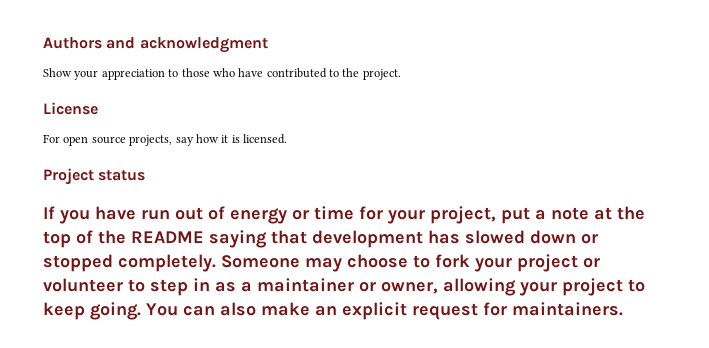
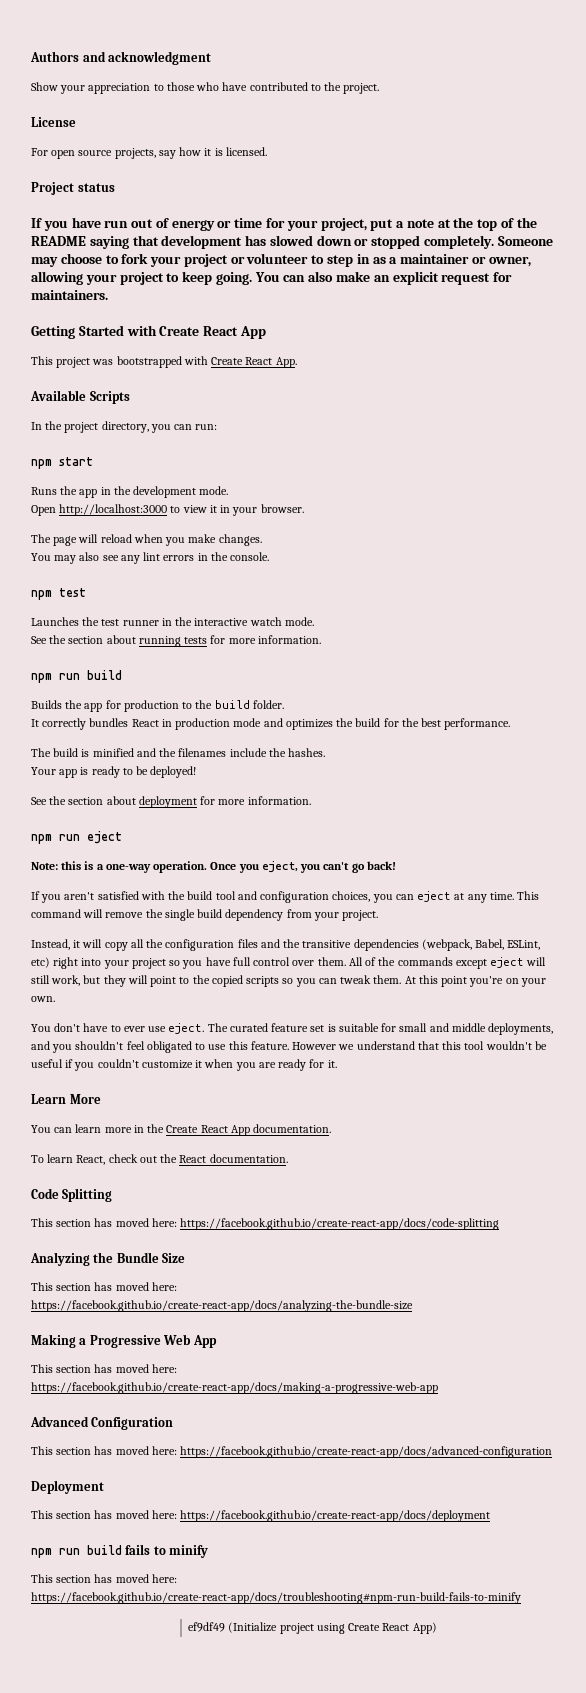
+ Getting Started with Create React App
+ This project was bootstrapped with Create React App.
+ Available Scripts
+ In the project directory, you can run:
+ npm start
+ Runs the app in the development mode.
+ Open http://localhost:3000 to view it in your browser.
+ The page will reload when you make changes.
+ You may also see any lint errors in the console.
+ npm test
+ Launches the test runner in the interactive watch mode.
+ See the section about running tests for more information.
+ npm run build
+ Builds the app for production to the build folder.
+ It correctly bundles React in production mode and optimizes the build for the best performance.
+ The build is minified and the filenames include the hashes.
+ Your app is ready to be deployed!
+ See the section about deployment for more information.
+ npm run eject
+ Note: this is a one-way operation. Once you eject, you can't go back!
+ If you aren't satisfied with the build tool and configuration choices, you can eject at any time. This command will remove the single build dependency from your project.
+ Instead, it will copy all the configuration files and the transitive dependencies (webpack, Babel, ESLint, etc) right into your project so you have full control over them. All of the commands except eject will still work, but they will point to the copied scripts so you can tweak them. At this point you're on your own.
+ You don't have to ever use eject. The curated feature set is suitable for small and middle deployments, and you shouldn't feel obligated to use this feature. However we understand that this tool wouldn't be useful if you couldn't customize it when you are ready for it.
+ Learn More
+ You can learn more in the Create React App documentation.
+ To learn React, check out the React documentation.
+ Code Splitting
+ This section has moved here: https://facebook.github.io/create-react-app/docs/code-splitting
+ Analyzing the Bundle Size
+ This section has moved here: https://facebook.github.io/create-react-app/docs/analyzing-the-bundle-size
+ Making a Progressive Web App
+ This section has moved here: https://facebook.github.io/create-react-app/docs/making-a-progressive-web-app
+ Advanced Configuration
+ This section has moved here: https://facebook.github.io/create-react-app/docs/advanced-configuration
+ Deployment
+ This section has moved here: https://facebook.github.io/create-react-app/docs/deployment
+ npm run build fails to minify
+ This section has moved here: https://facebook.github.io/create-react-app/docs/troubleshooting#npm-run-build-fails-to-minify
+ ef9df49 (Initialize project using Create React App)

